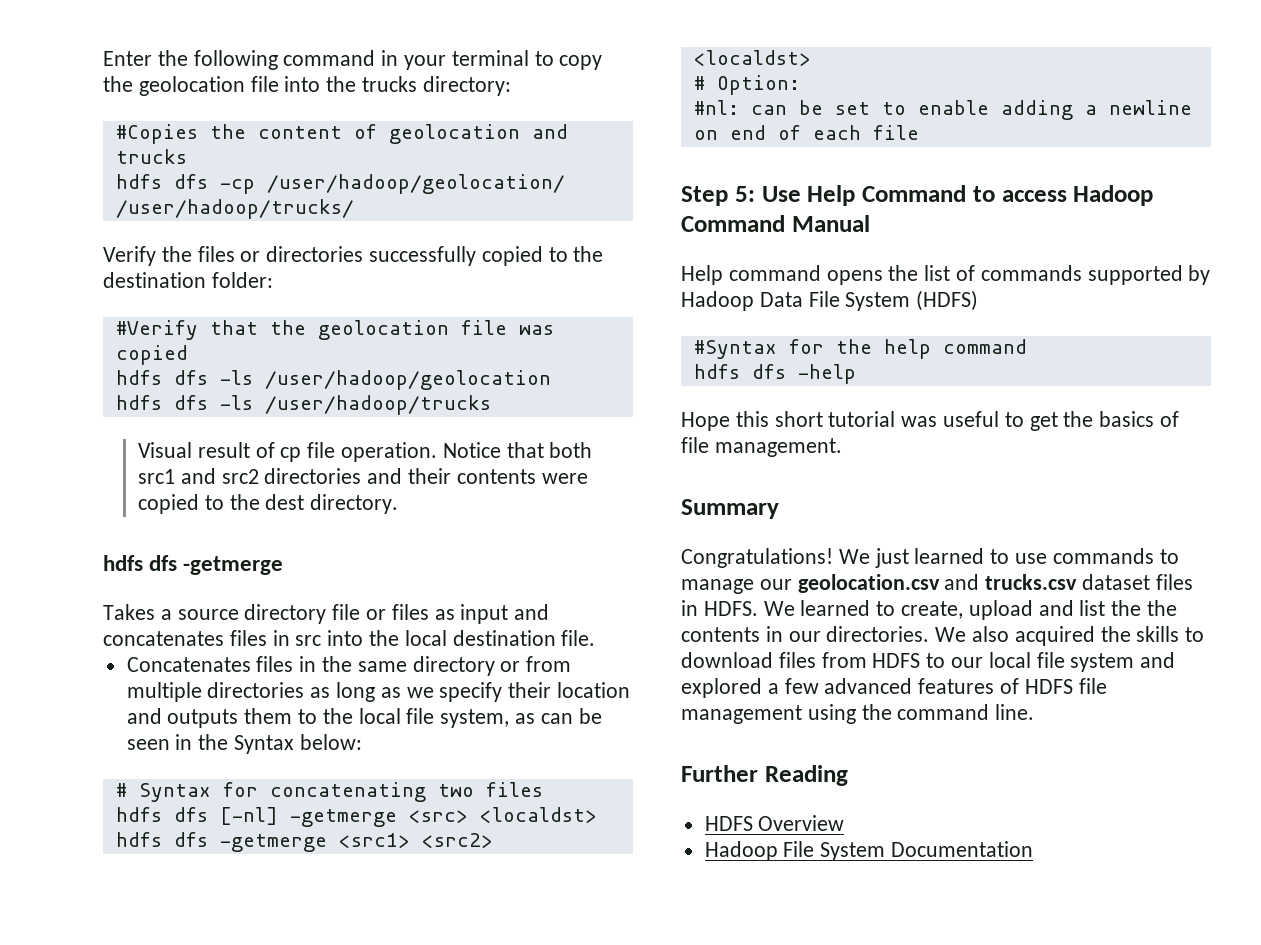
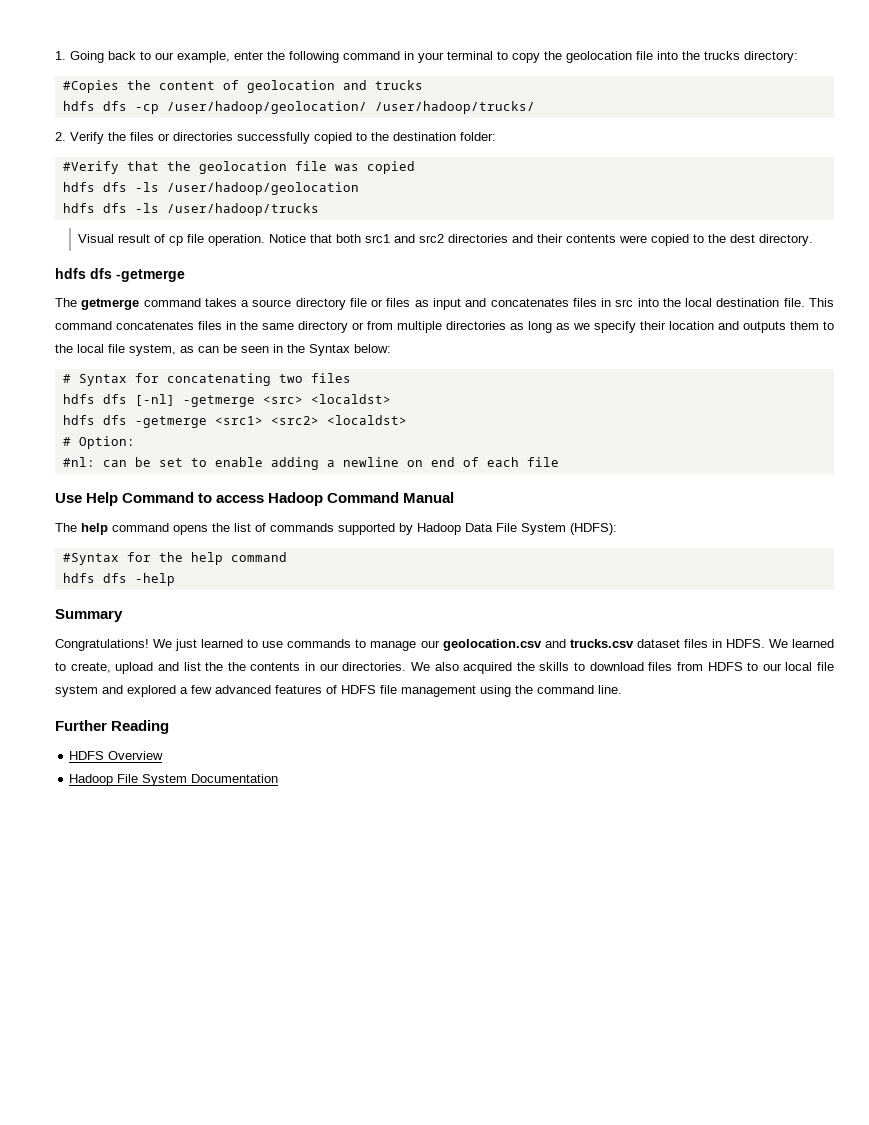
- Enter the following command in your terminal to copy the geolocation file into the trucks directory:
+ 1. Going back to our example, enter the following command in your terminal to copy the geolocation file into the trucks directory:
- Verify the files or directories successfully copied to the destination folder:
+ 2. Verify the files or directories successfully copied to the destination folder:
- Takes a source directory file or files as input and concatenates files in src into the local destination file.
- Concatenates files in the same directory or from multiple directories as long as we specify their location and outputs them to the local file system, as can be seen in the Syntax below:
+ The getmerge command takes a source directory file or files as input and concatenates files in src into the local destination file. This command concatenates files in the same directory or from multiple directories as long as we specify their location and outputs them to the local file system, as can be seen in the Syntax below:
- Step 5: Use Help Command to access Hadoop Command Manual
+ Use Help Command to access Hadoop Command Manual
- Help command opens the list of commands supported by Hadoop Data File System (HDFS)
+ The help command opens the list of commands supported by Hadoop Data File System (HDFS):
- Hope this short tutorial was useful to get the basics of file management.

